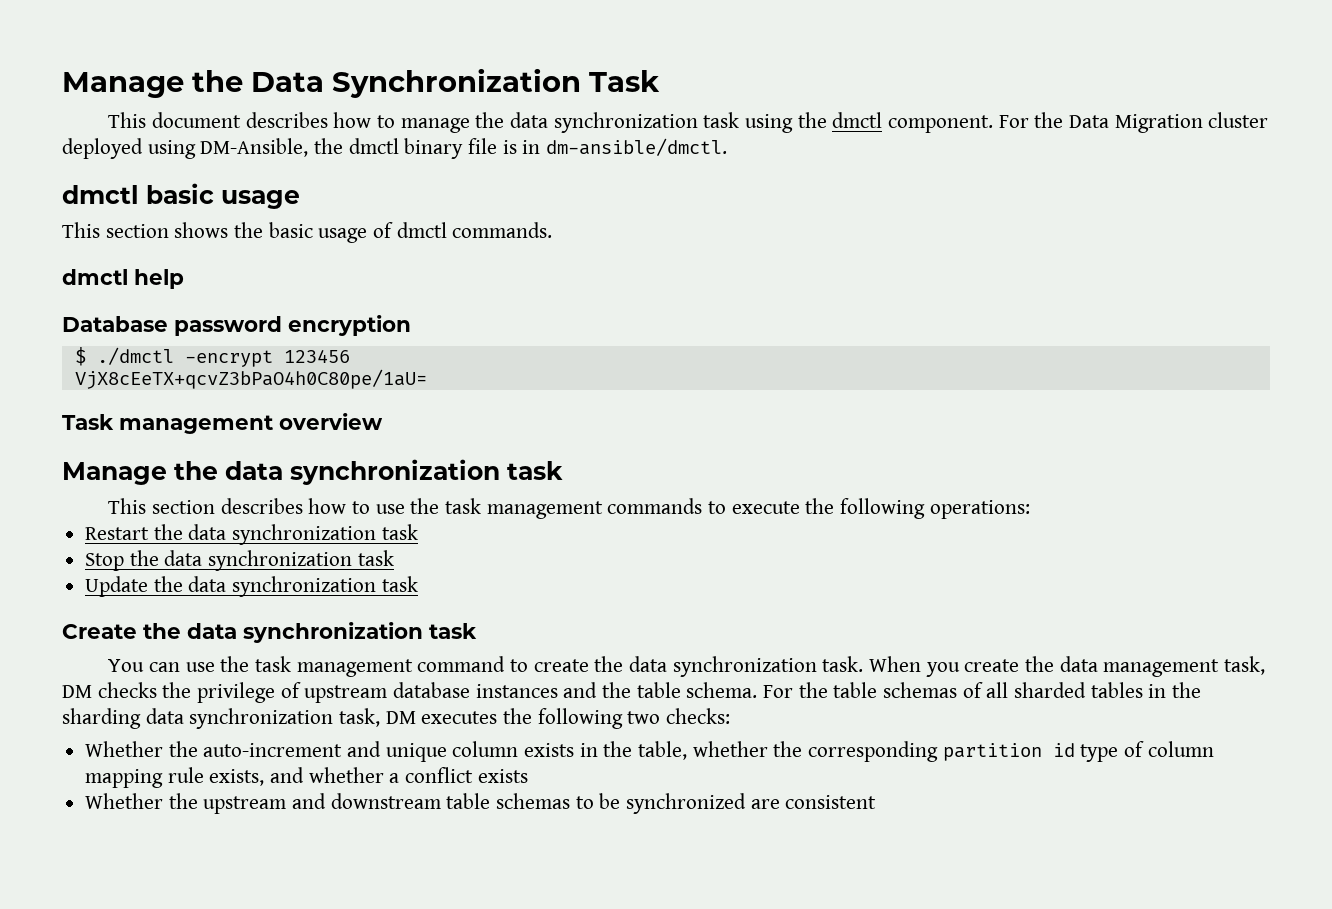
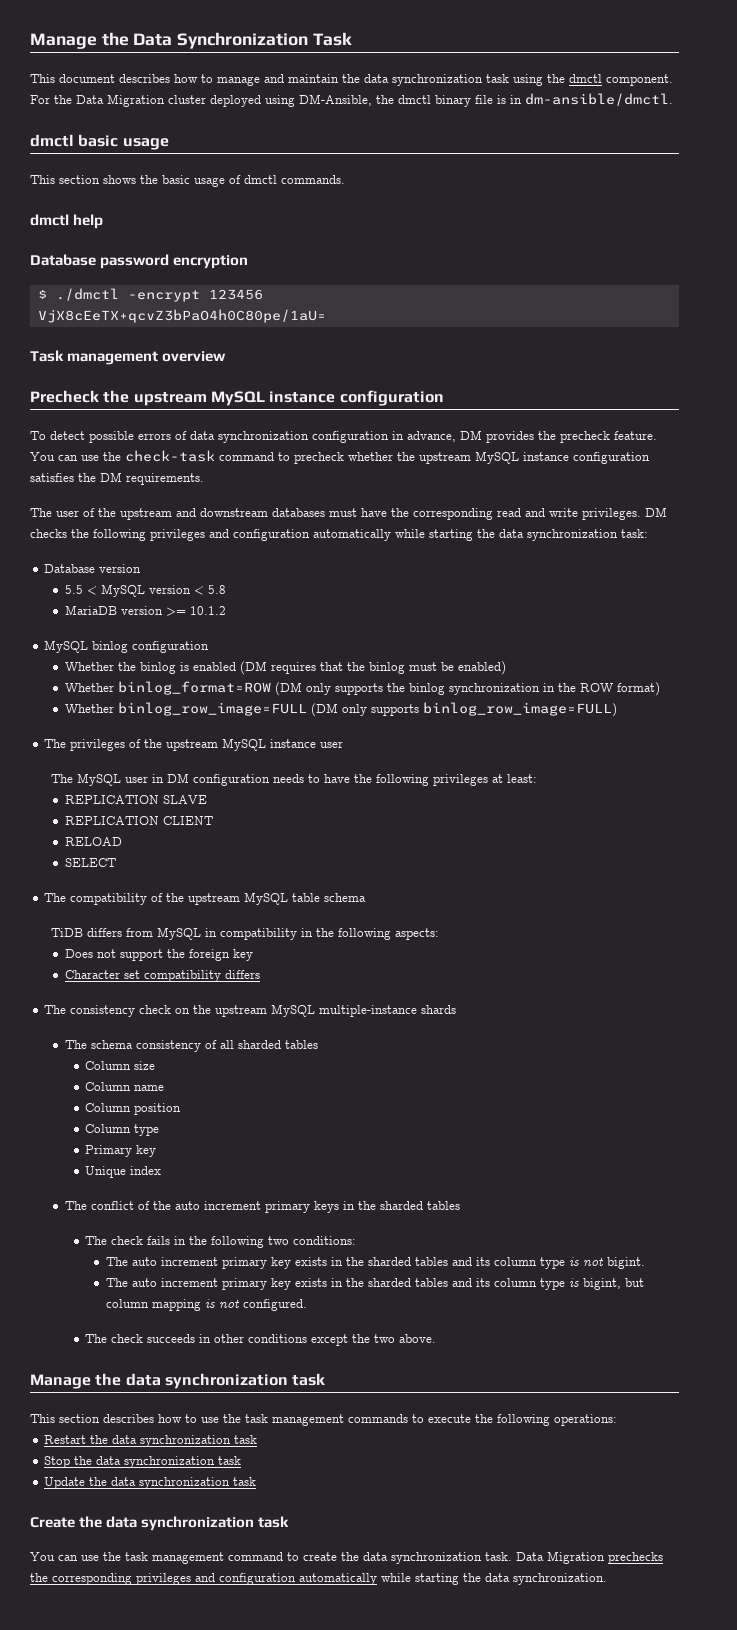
- This document describes how to manage the data synchronization task using the dmctl component.
+ This document describes how to manage and maintain the data synchronization task using the dmctl component.
+ Precheck the upstream MySQL instance configuration
+ To detect possible errors of data synchronization configuration in advance, DM provides the precheck feature. You can use the check-task command to precheck whether the upstream MySQL instance configuration satisfies the DM requirements.
+ The user of the upstream and downstream databases must have the corresponding read and write privileges. DM checks the following privileges and configuration automatically while starting the data synchronization task:
+ Database version
+ 5.5 < MySQL version < 5.8
+ MariaDB version >= 10.1.2
+ MySQL binlog configuration
+ Whether the binlog is enabled (DM requires that the binlog must be enabled)
+ Whether binlog_format=ROW (DM only supports the binlog synchronization in the ROW format)
+ Whether binlog_row_image=FULL (DM only supports binlog_row_image=FULL)
+ The privileges of the upstream MySQL instance user
+ The MySQL user in DM configuration needs to have the following privileges at least:
+ REPLICATION SLAVE
+ REPLICATION CLIENT
+ RELOAD
+ SELECT
+ The compatibility of the upstream MySQL table schema
+ TiDB differs from MySQL in compatibility in the following aspects:
+ Does not support the foreign key
+ Character set compatibility differs
+ The consistency check on the upstream MySQL multiple-instance shards
+ The schema consistency of all sharded tables
+ Column size
+ Column name
+ Column position
+ Column type
+ Primary key
+ Unique index
+ The conflict of the auto increment primary keys in the sharded tables
+ The check fails in the following two conditions:
+ The auto increment primary key exists in the sharded tables and its column type is not bigint.
+ The auto increment primary key exists in the sharded tables and its column type is bigint, but column mapping is not configured.
+ The check succeeds in other conditions except the two above.
- When you create the data management task, DM checks the privilege of upstream database instances and the table schema. For the table schemas of all sharded tables in the sharding data synchronization task, DM executes the following two checks:
- Whether the auto-increment and unique column exists in the table, whether the corresponding partition id type of column mapping rule exists, and whether a conflict exists
- Whether the upstream and downstream table schemas to be synchronized are consistent
+ Data Migration prechecks the corresponding privileges and configuration automatically while starting the data synchronization.

